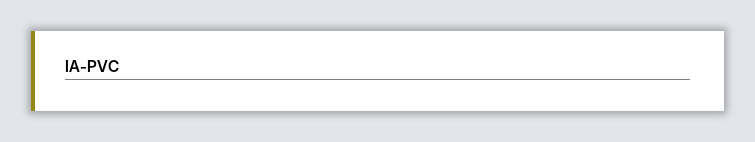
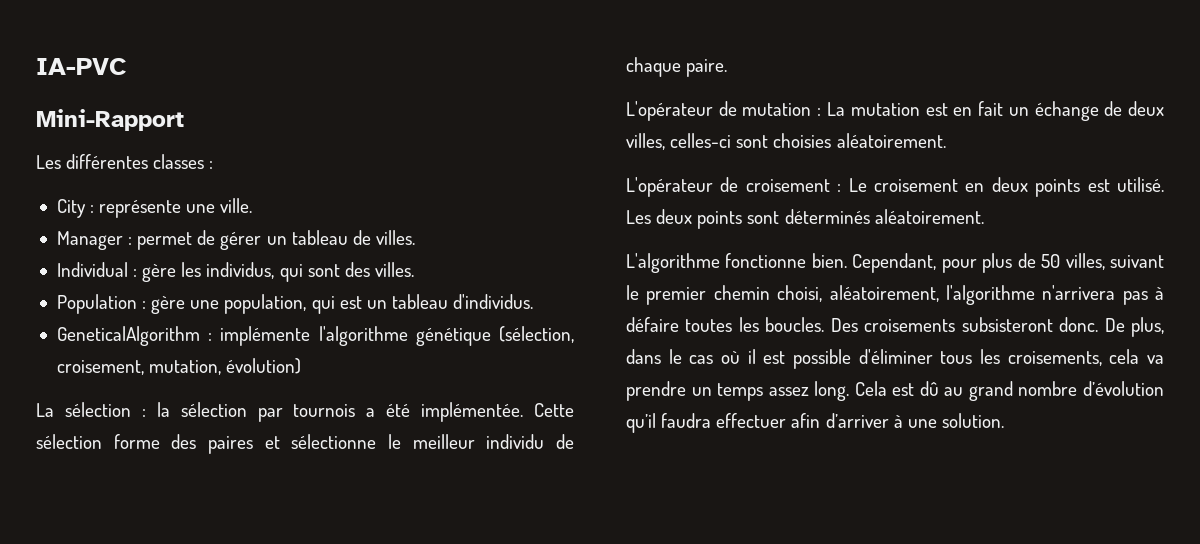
+ Mini-Rapport
+ Les différentes classes :
+ City : représente une ville.
+ Manager : permet de gérer un tableau de villes.
+ Individual : gère les individus, qui sont des villes.
+ Population : gère une population, qui est un tableau d'individus.
+ GeneticalAlgorithm : implémente l'algorithme génétique (sélection, croisement, mutation, évolution)
+ La sélection : la sélection par tournois a été implémentée. Cette sélection forme des paires et sélectionne le meilleur individu de chaque paire.
+ L'opérateur de mutation : La mutation est en fait un échange de deux villes, celles-ci sont choisies aléatoirement.
+ L'opérateur de croisement : Le croisement en deux points est utilisé. Les deux points sont déterminés aléatoirement.
+ L'algorithme fonctionne bien. Cependant, pour plus de 50 villes, suivant le premier chemin choisi, aléatoirement, l'algorithme n'arrivera pas à défaire toutes les boucles. Des croisements subsisteront donc. De plus, dans le cas où il est possible d'éliminer tous les croisements, cela va prendre un temps assez long. Cela est dû au grand nombre d’évolution qu’il faudra effectuer afin d’arriver à une solution.

